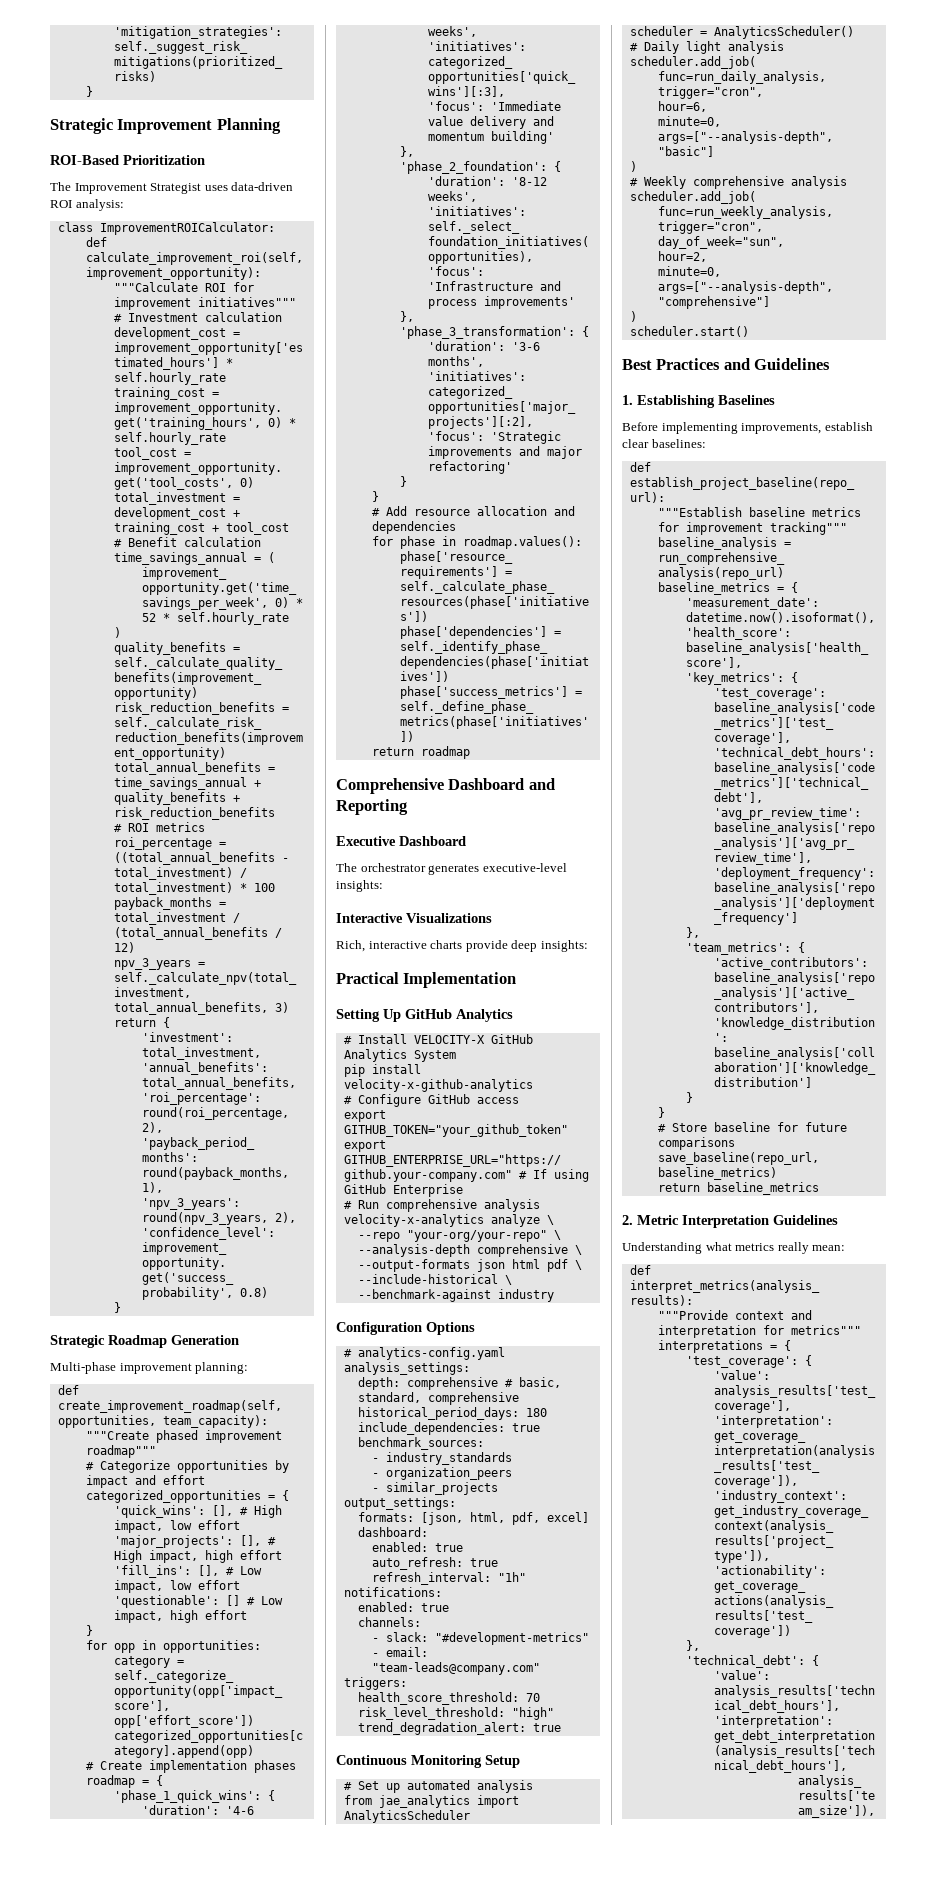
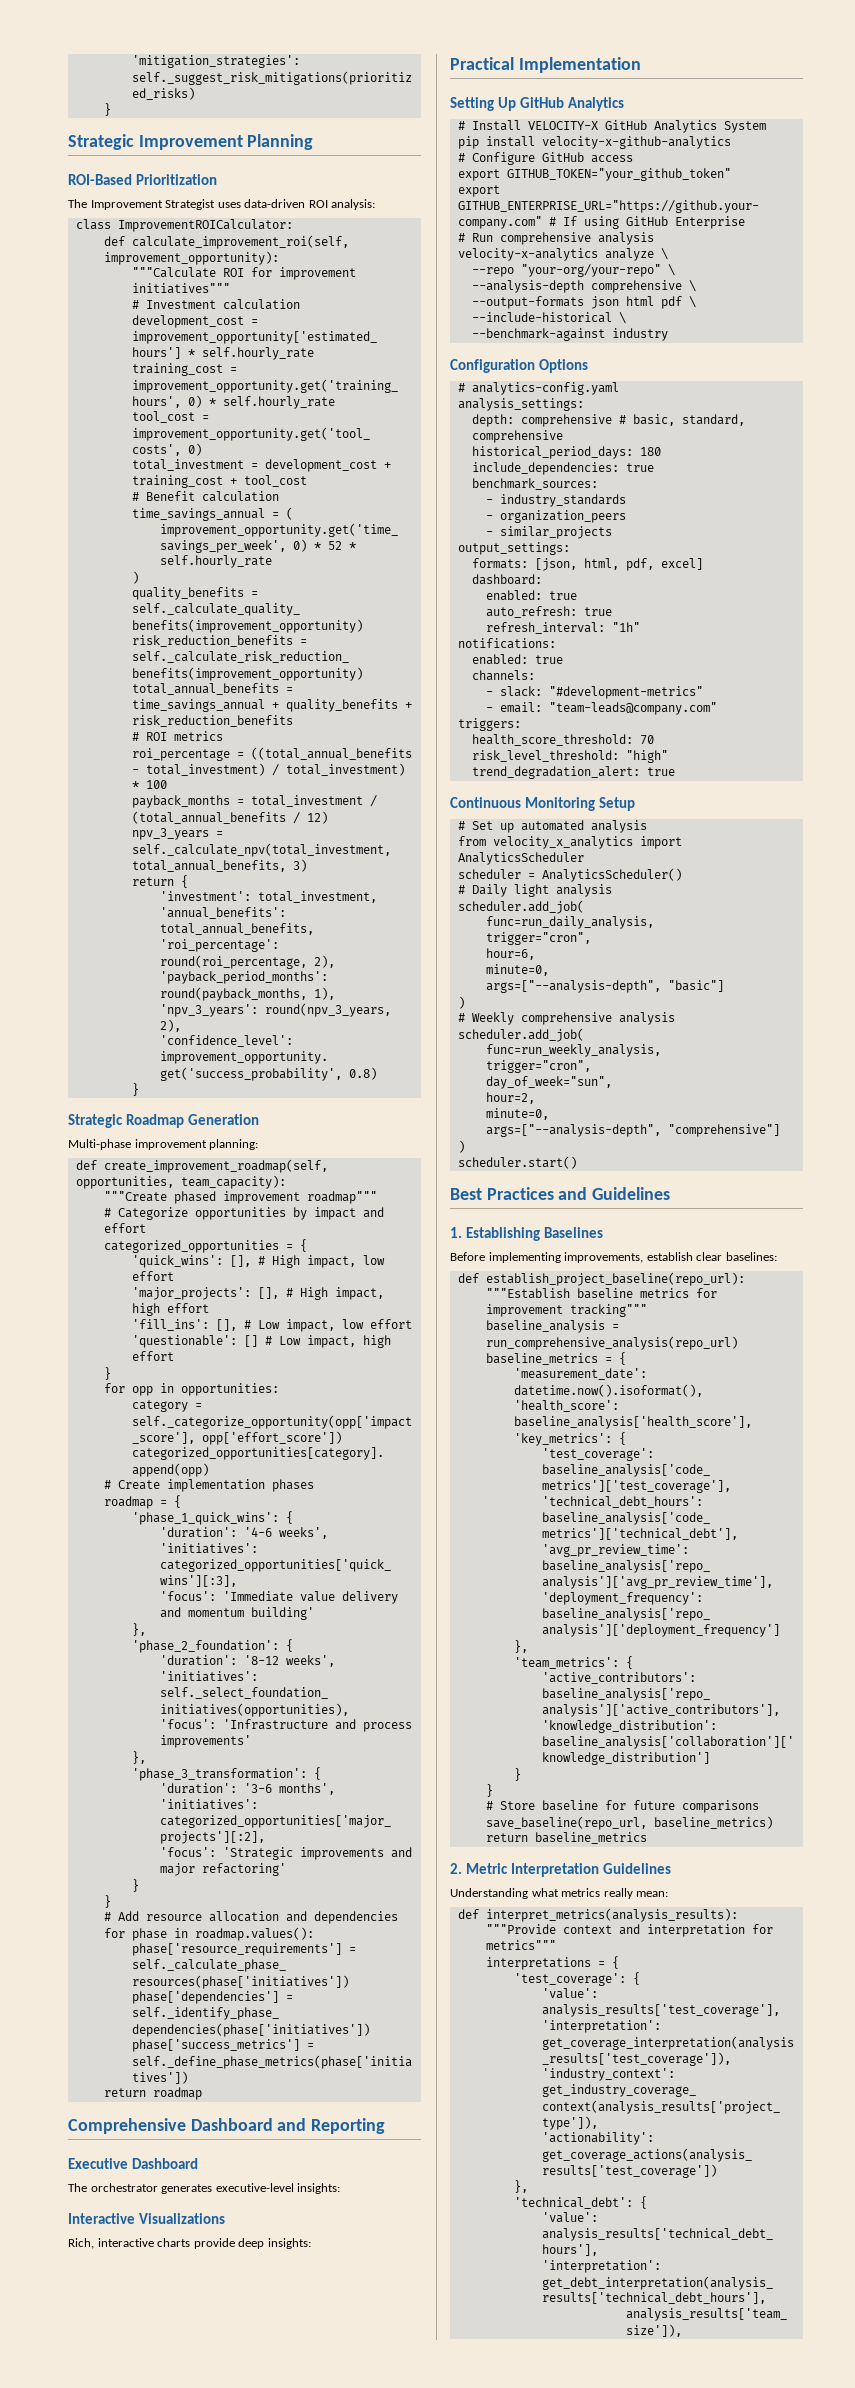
- from jae_analytics import AnalyticsScheduler
+ from velocity_x_analytics import AnalyticsScheduler

